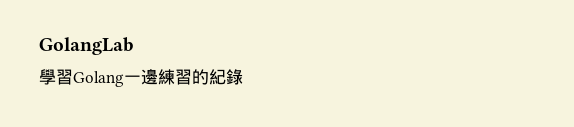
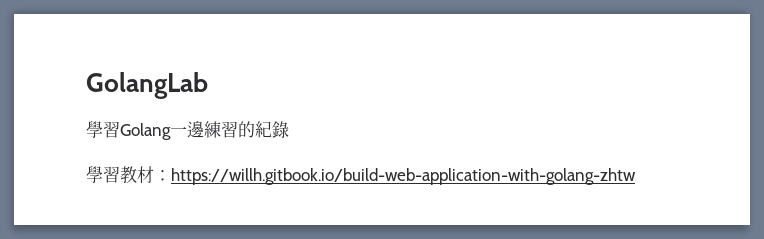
+ 學習教材：https://willh.gitbook.io/build-web-application-with-golang-zhtw

